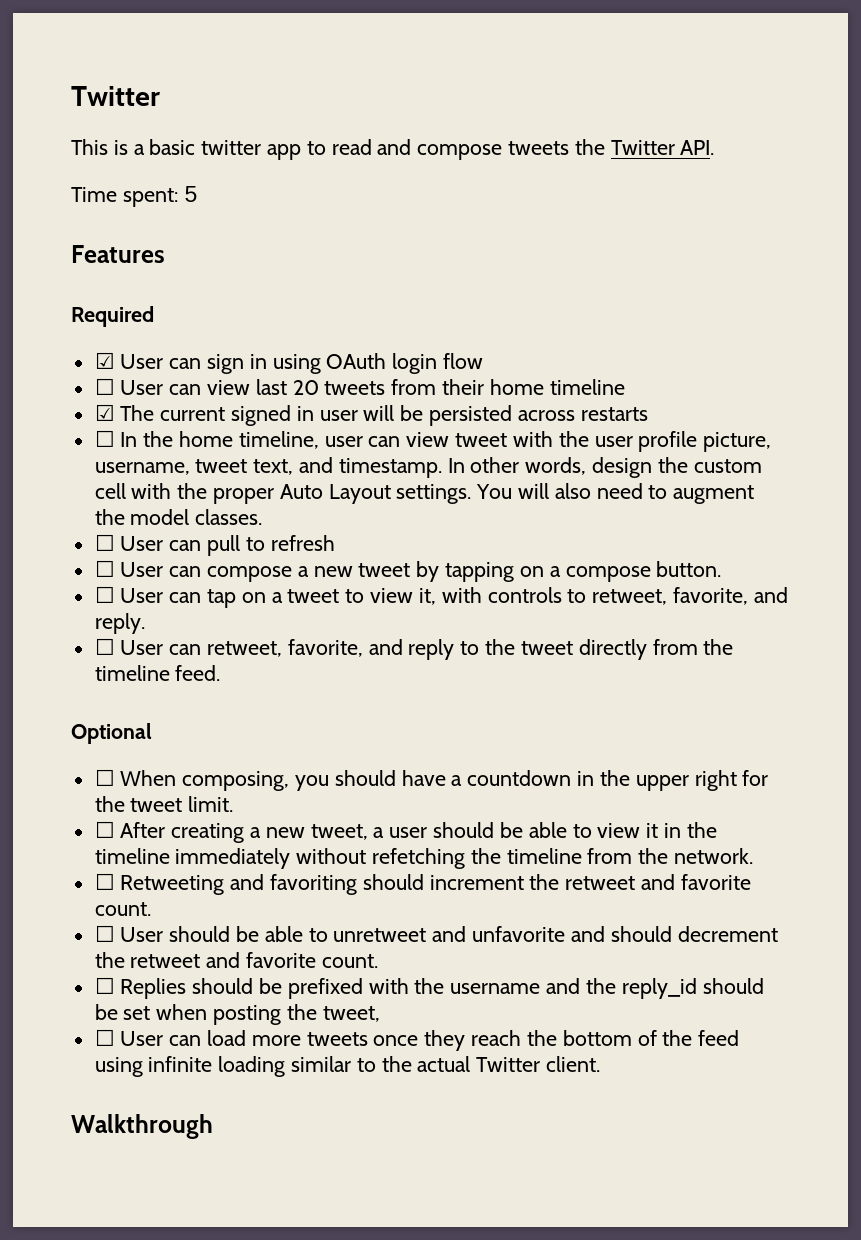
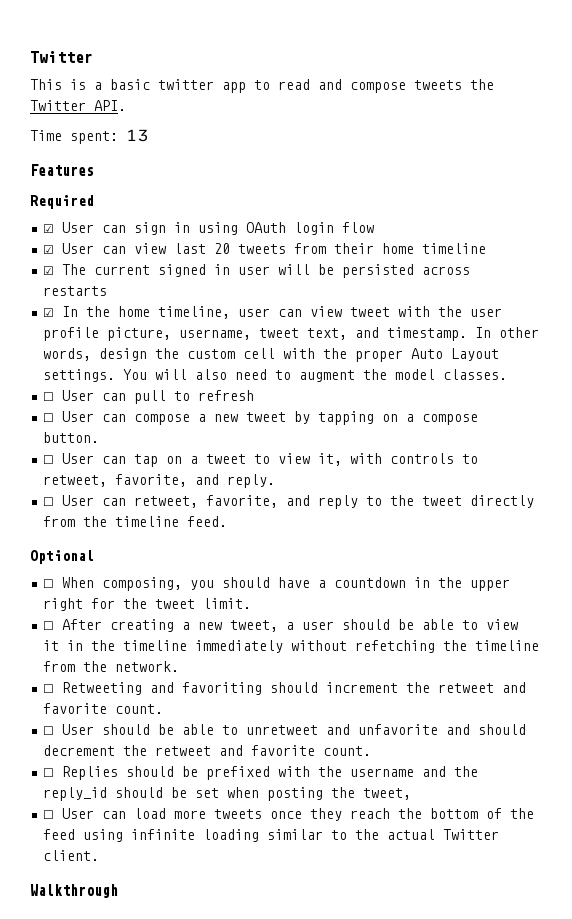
- Time spent: 5
+ Time spent: 13
- ☐ User can view last 20 tweets from their home timeline
+ ☑ User can view last 20 tweets from their home timeline
- ☐ In the home timeline, user can view tweet with the user profile picture, username, tweet text, and timestamp.
+ ☑ In the home timeline, user can view tweet with the user profile picture, username, tweet text, and timestamp.

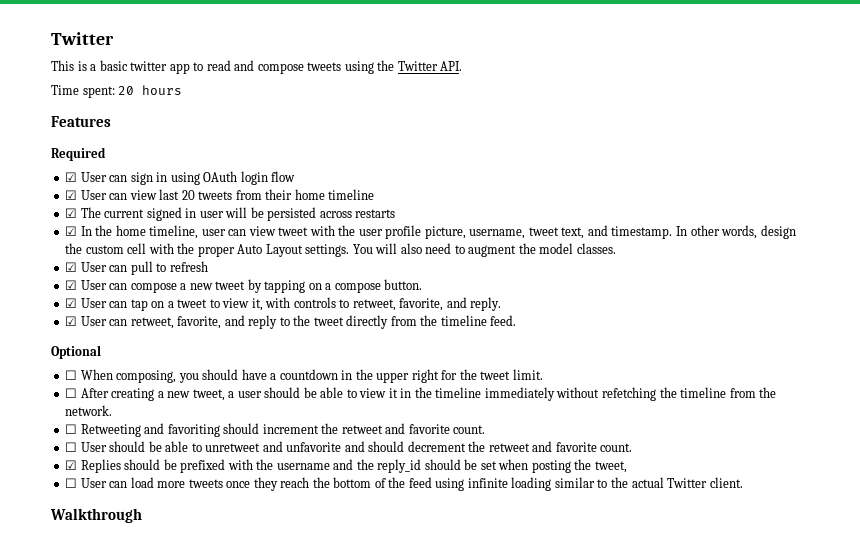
- This is a basic twitter app to read and compose tweets the Twitter API.
+ This is a basic twitter app to read and compose tweets using the Twitter API.
- Time spent: 13
+ Time spent: 20 hours
- ☐ User can pull to refresh
+ ☑ User can pull to refresh
- ☐ User can compose a new tweet by tapping on a compose button.
+ ☑ User can compose a new tweet by tapping on a compose button.
- ☐ User can tap on a tweet to view it, with controls to retweet, favorite, and reply.
+ ☑ User can tap on a tweet to view it, with controls to retweet, favorite, and reply.
- ☐ User can retweet, favorite, and reply to the tweet directly from the timeline feed.
+ ☑ User can retweet, favorite, and reply to the tweet directly from the timeline feed.
- ☐ Replies should be prefixed with the username and the reply_id should be set when posting the tweet,
+ ☑ Replies should be prefixed with the username and the reply_id should be set when posting the tweet,

